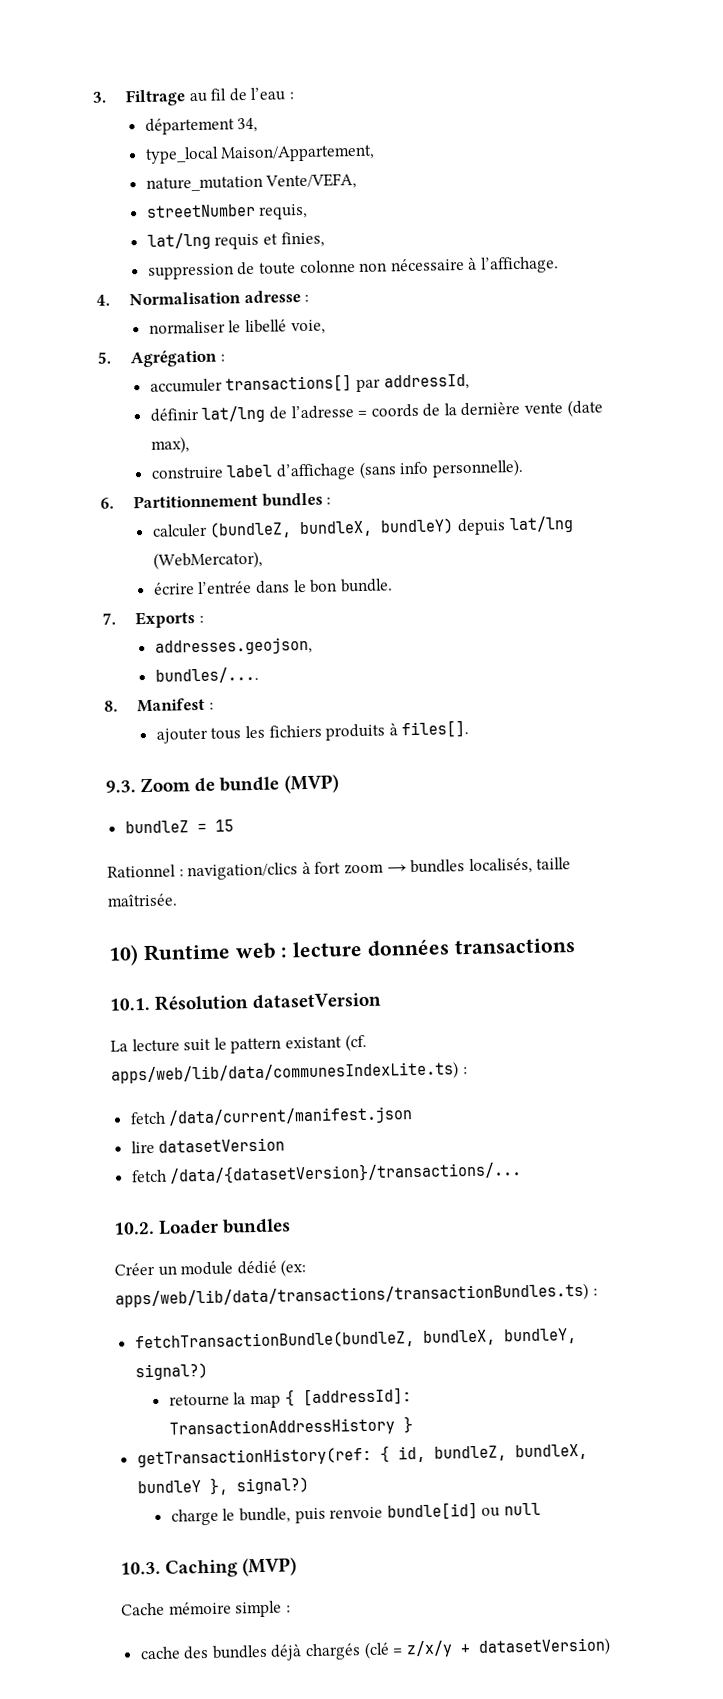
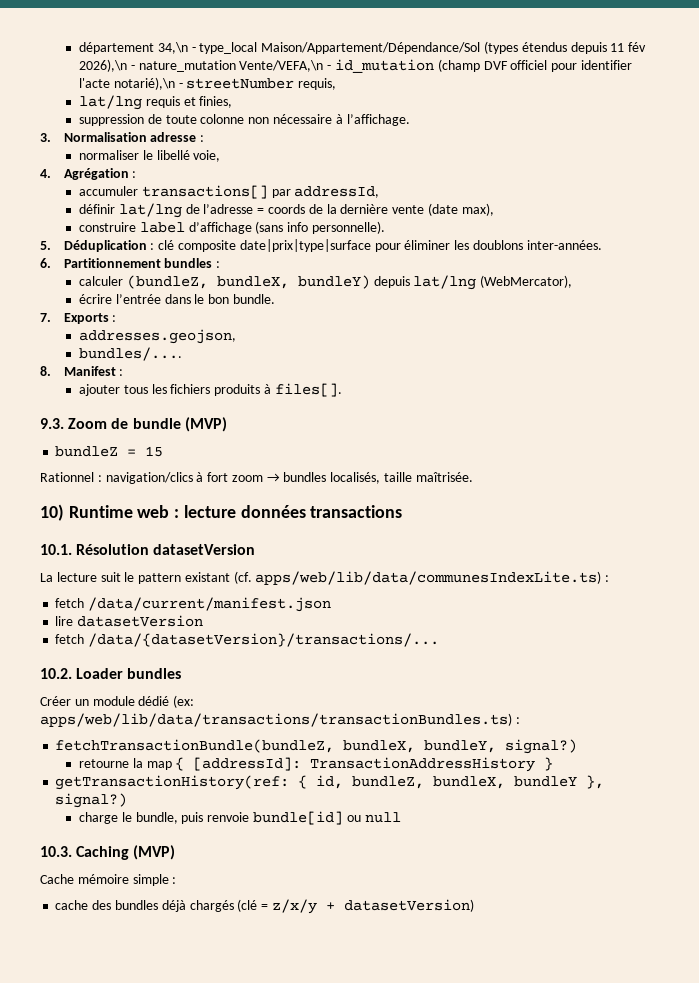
- 3. Filtrage au fil de l’eau :
- département 34,
- type_local Maison/Appartement,
- nature_mutation Vente/VEFA,
- streetNumber requis,
+ département 34,\n - type_local Maison/Appartement/Dépendance/Sol (types étendus depuis 11 fév 2026),\n - nature_mutation Vente/VEFA,\n - id_mutation (champ DVF officiel pour identifier l'acte notarié),\n - streetNumber requis,
- 4. Normalisation adresse :
+ 3. Normalisation adresse :
- 5. Agrégation :
+ 4. Agrégation :
+ 5. Déduplication : clé composite date|prix|type|surface pour éliminer les doublons inter-années.

